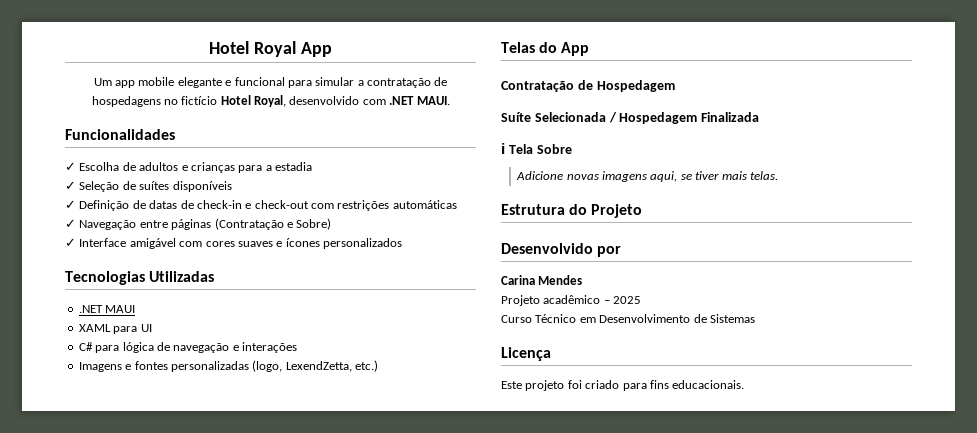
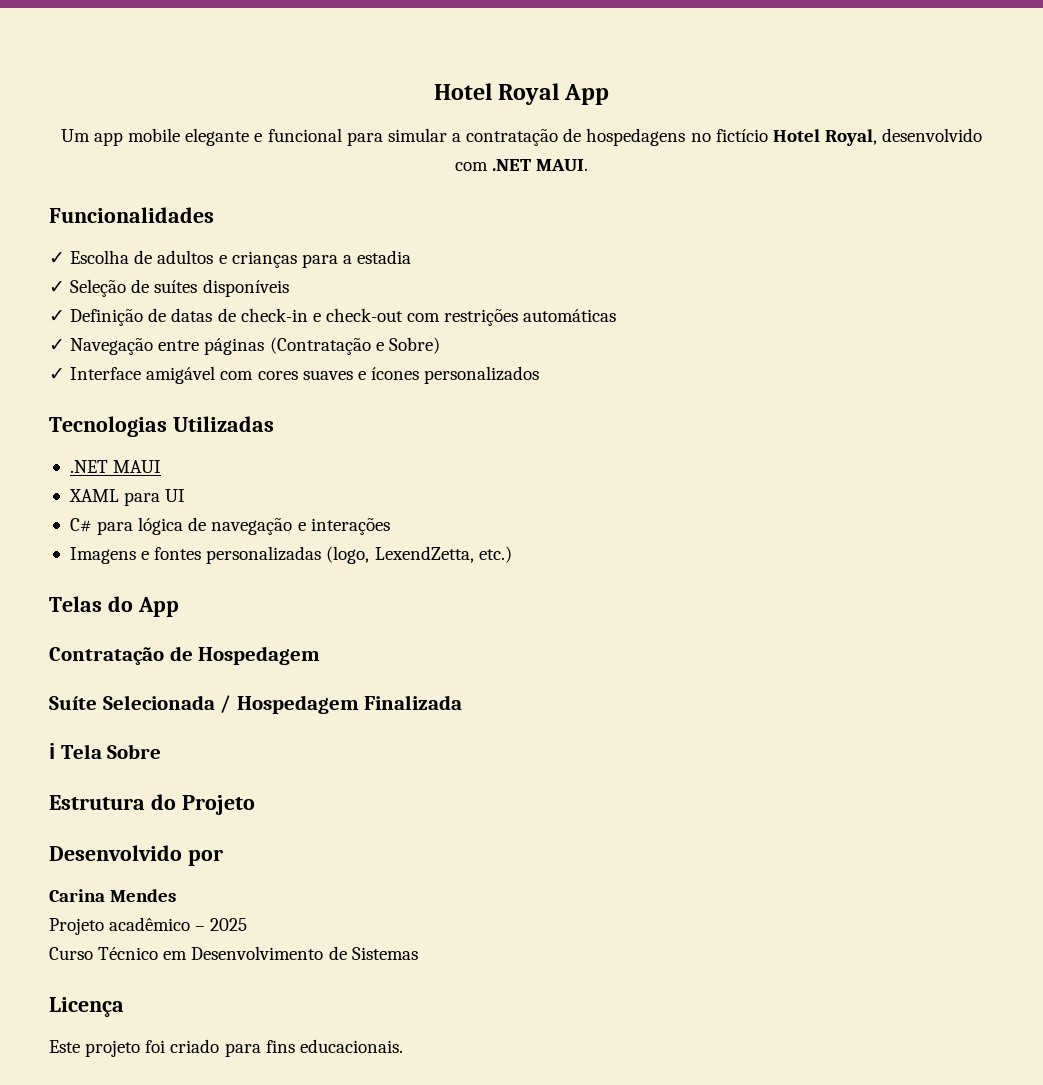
- Adicione novas imagens aqui, se tiver mais telas.

